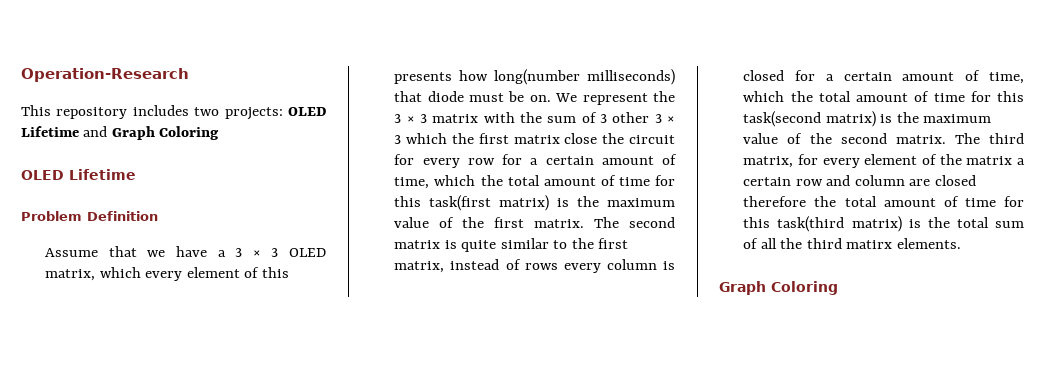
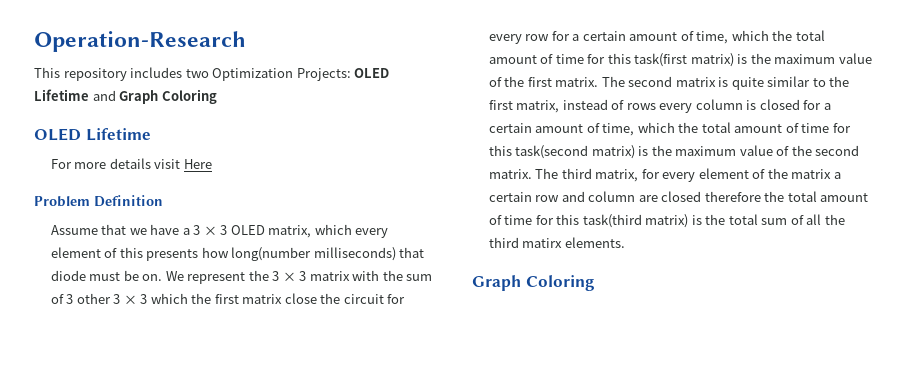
- This repository includes two projects: OLED Lifetime and Graph Coloring
+ This repository includes two Optimization Projects: OLED Lifetime and Graph Coloring
+ For more details visit Here

